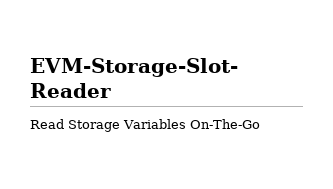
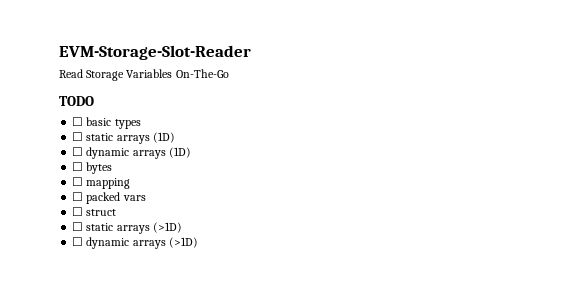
+ TODO
+ ☐ basic types
+ ☐ static arrays (1D)
+ ☐ dynamic arrays (1D)
+ ☐ bytes
+ ☐ mapping
+ ☐ packed vars
+ ☐ struct
+ ☐ static arrays (>1D)
+ ☐ dynamic arrays (>1D)

